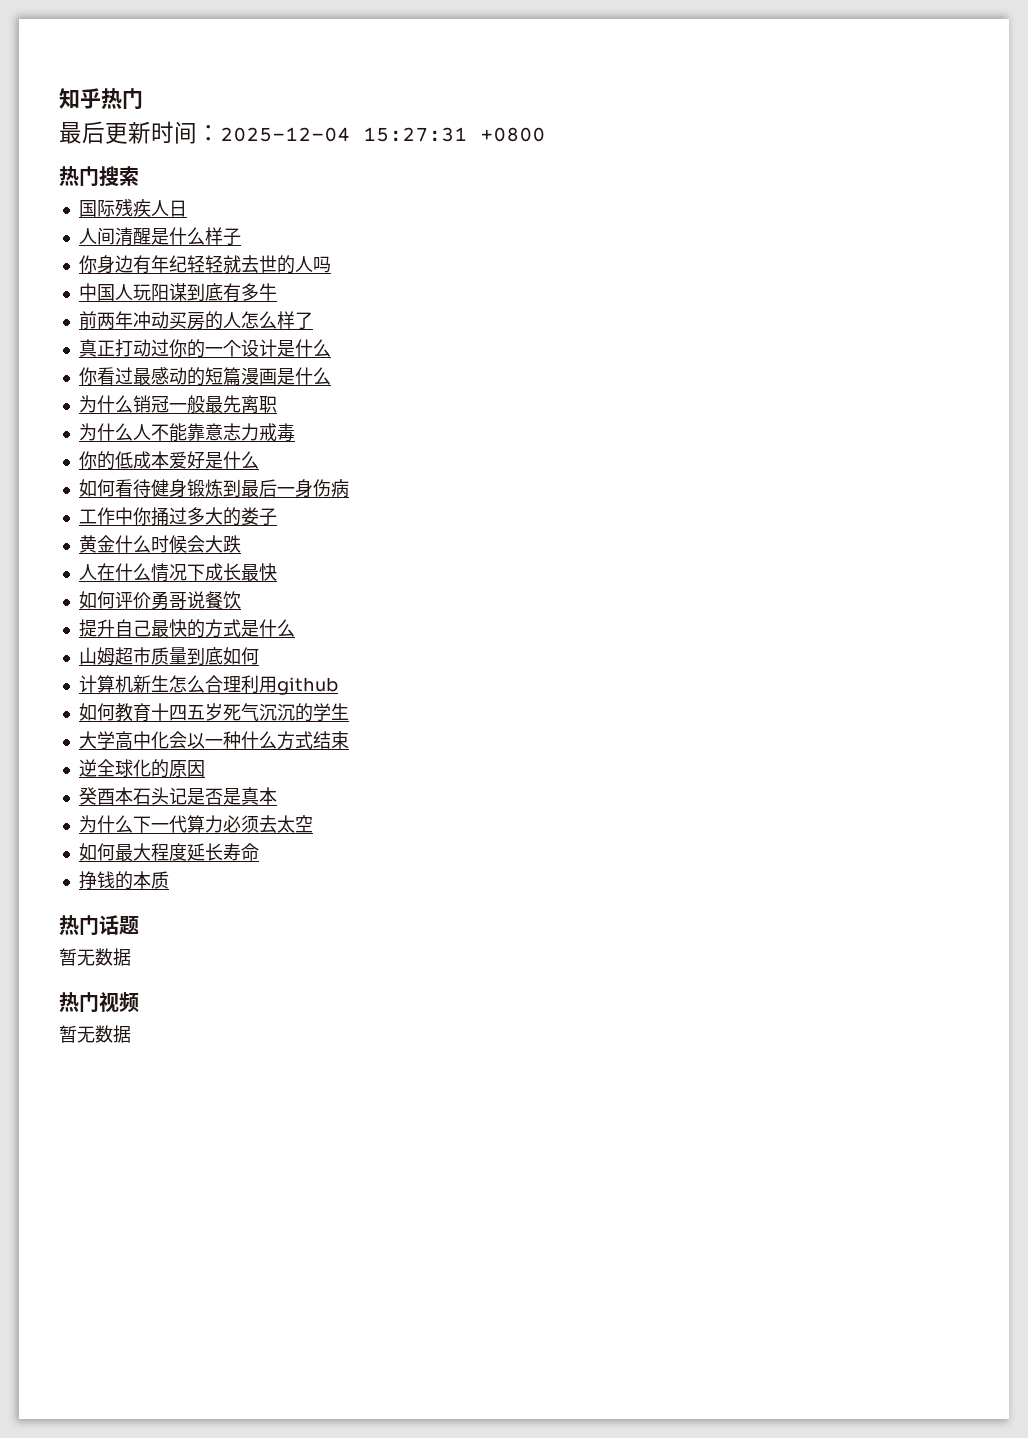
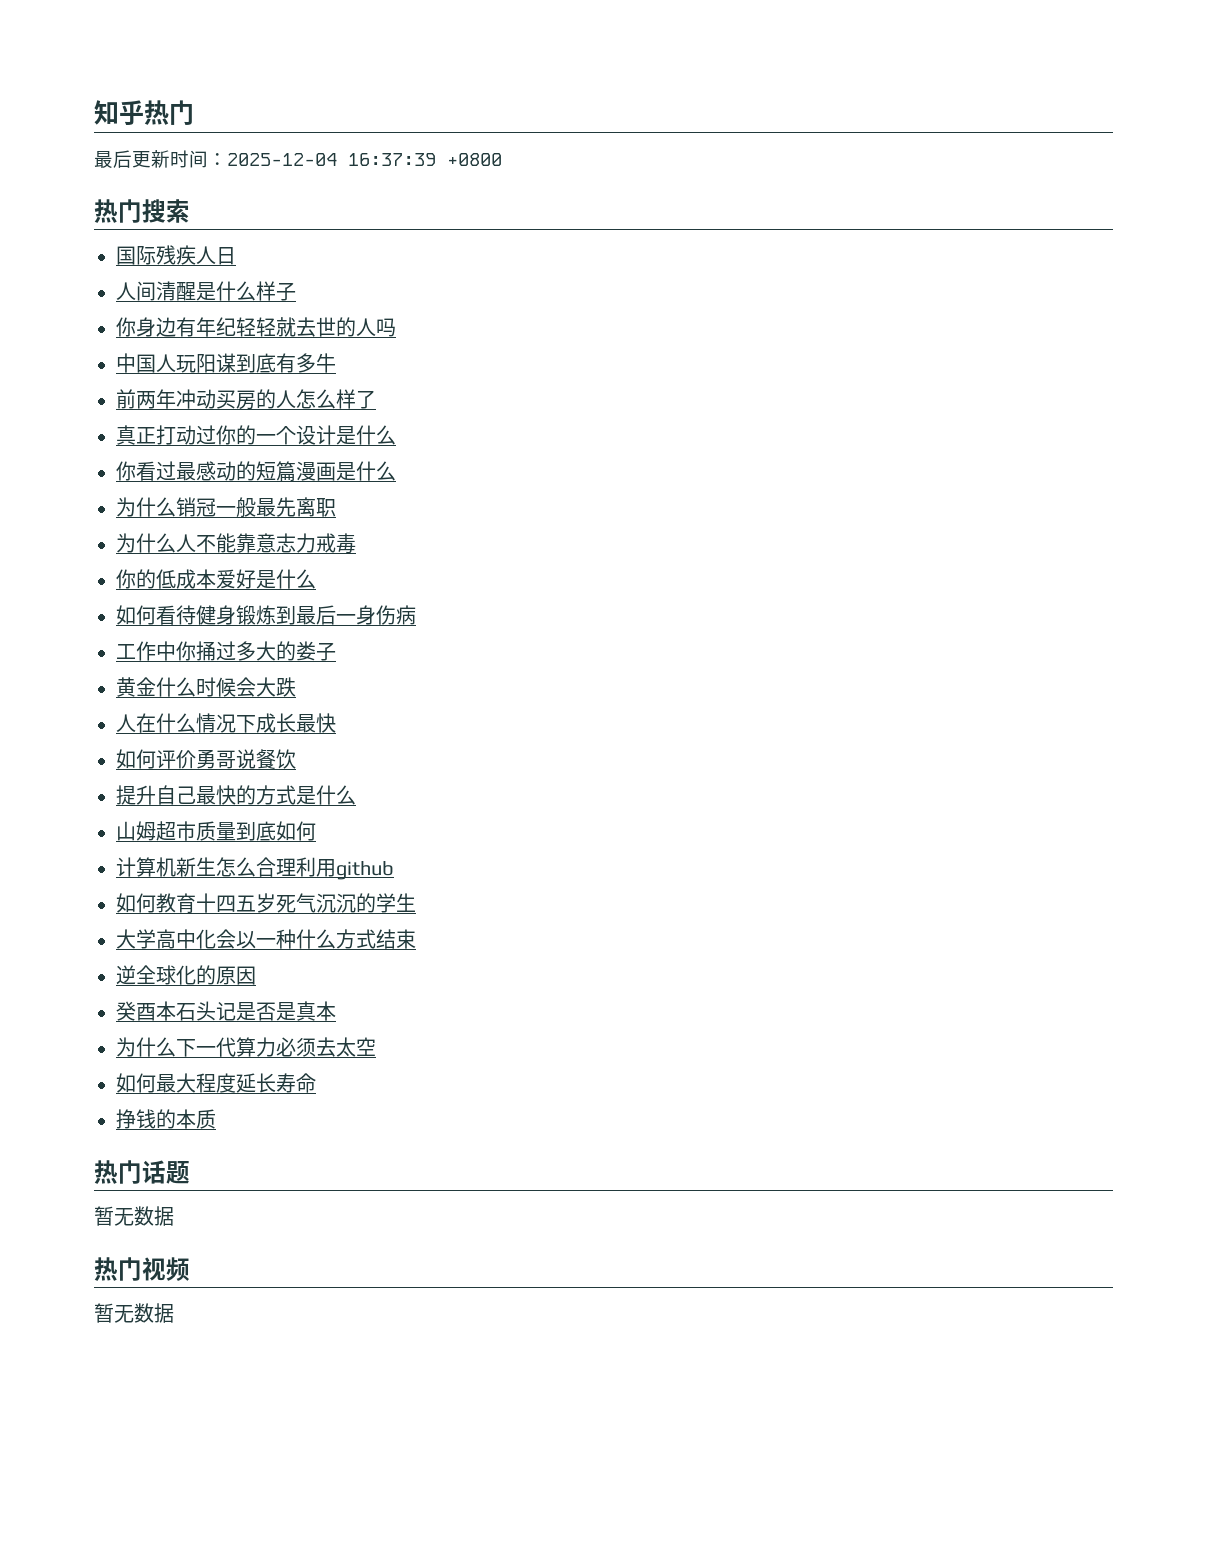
- 最后更新时间：2025-12-04 15:27:31 +0800
+ 最后更新时间：2025-12-04 16:37:39 +0800

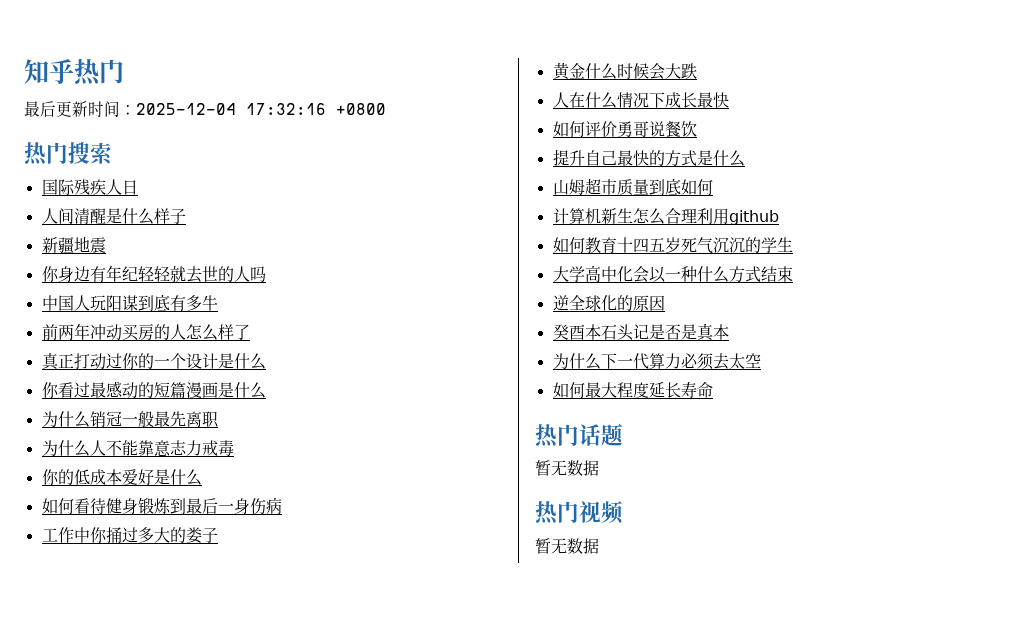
- 最后更新时间：2025-12-04 16:37:39 +0800
+ 最后更新时间：2025-12-04 17:32:16 +0800
+ 新疆地震
- 挣钱的本质

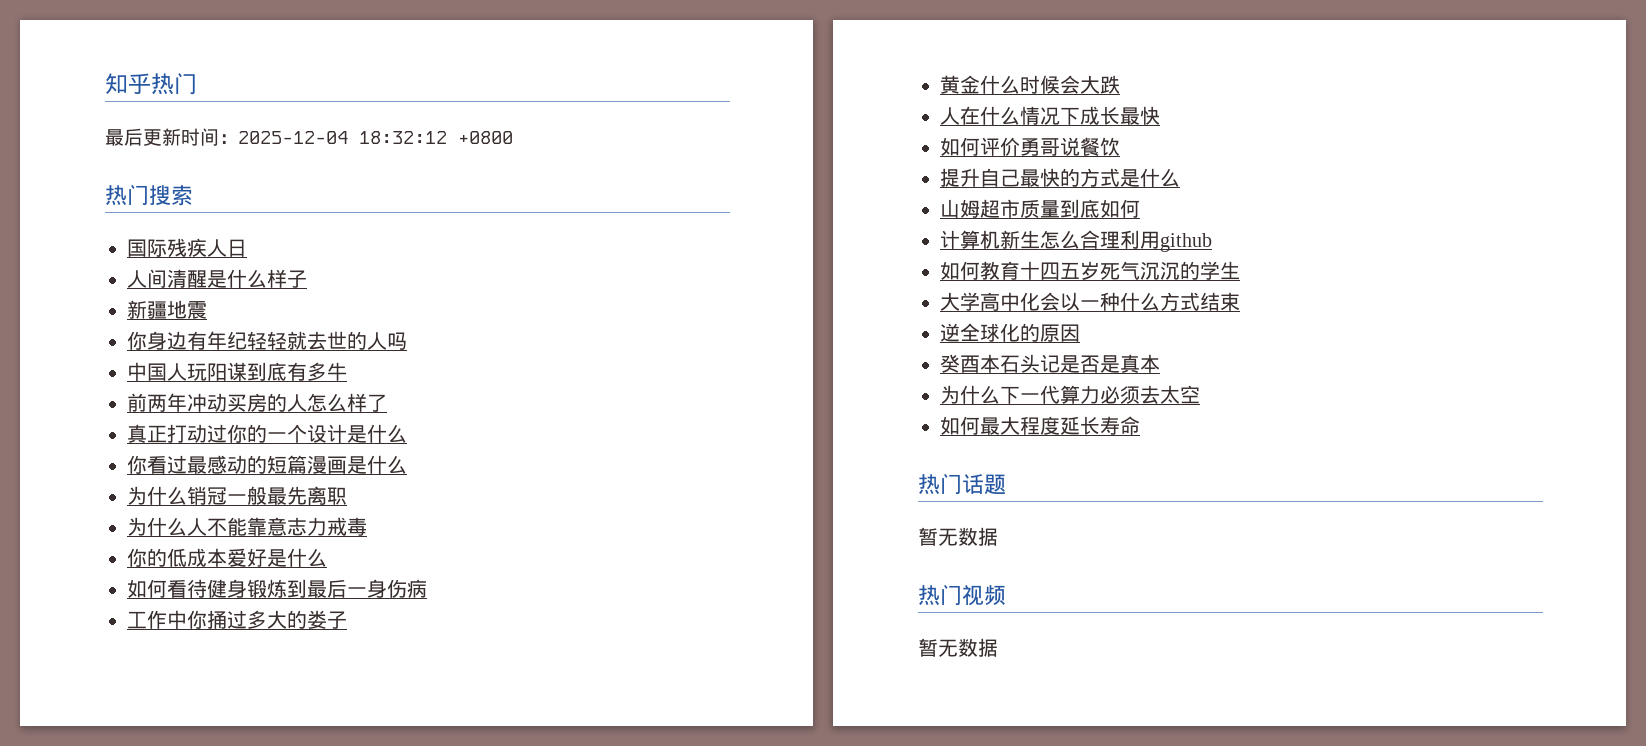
- 最后更新时间：2025-12-04 17:32:16 +0800
+ 最后更新时间：2025-12-04 18:32:12 +0800

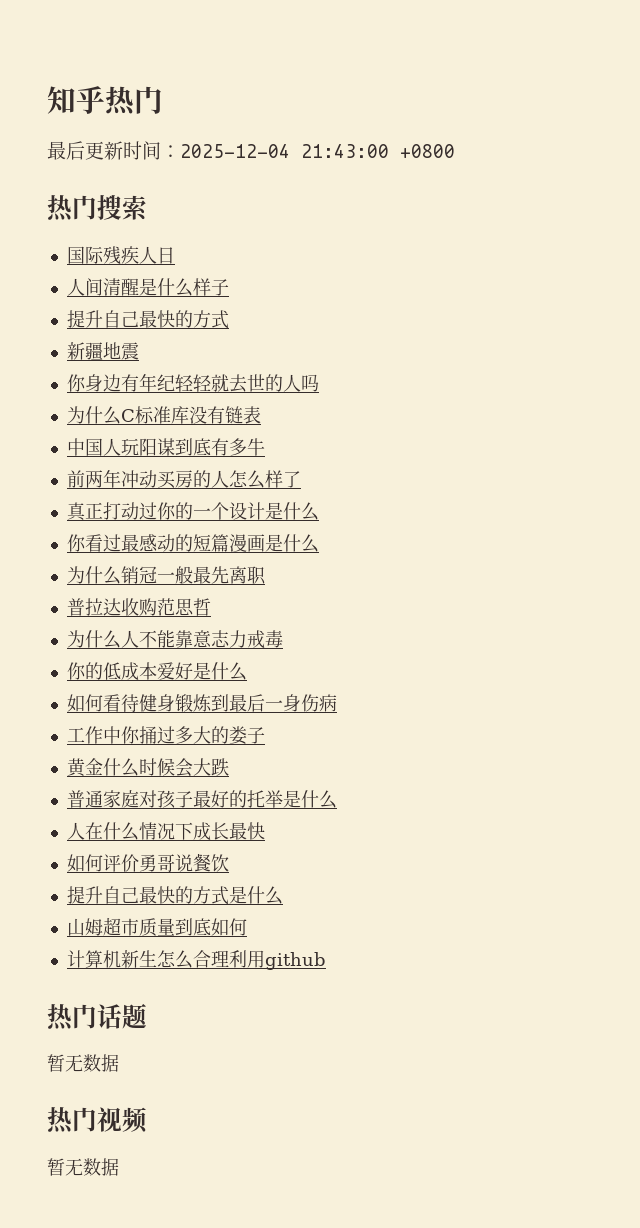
- 最后更新时间：2025-12-04 18:32:12 +0800
+ 最后更新时间：2025-12-04 21:43:00 +0800
  人间清醒是什么样子
+ 提升自己最快的方式
+ 为什么C标准库没有链表
+ 普拉达收购范思哲
+ 普通家庭对孩子最好的托举是什么
- 如何教育十四五岁死气沉沉的学生
- 大学高中化会以一种什么方式结束
- 逆全球化的原因
- 癸酉本石头记是否是真本
- 为什么下一代算力必须去太空
- 如何最大程度延长寿命

